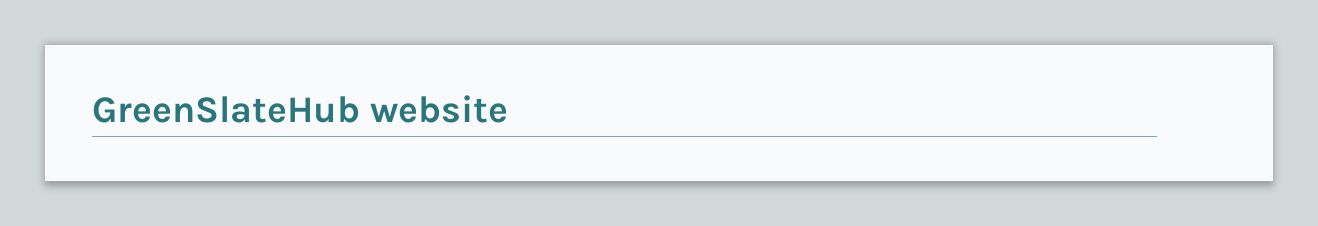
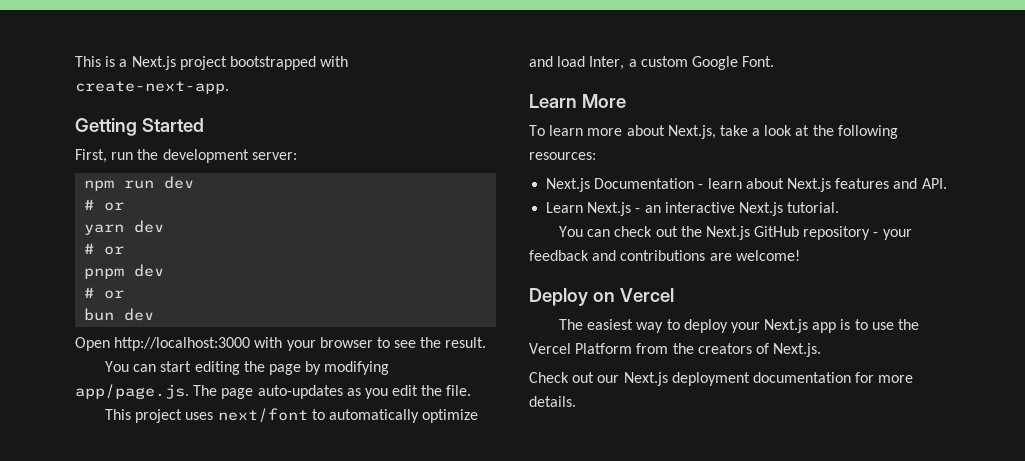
- GreenSlateHub website
+ This is a Next.js project bootstrapped with create-next-app.
+ Getting Started
+ First, run the development server:
+ npm run dev
+ # or
+ yarn dev
+ # or
+ pnpm dev
+ # or
+ bun dev
+ Open http://localhost:3000 with your browser to see the result.
+ You can start editing the page by modifying app/page.js. The page auto-updates as you edit the file.
+ This project uses next/font to automatically optimize and load Inter, a custom Google Font.
+ Learn More
+ To learn more about Next.js, take a look at the following resources:
+ Next.js Documentation - learn about Next.js features and API.
+ Learn Next.js - an interactive Next.js tutorial.
+ You can check out the Next.js GitHub repository - your feedback and contributions are welcome!
+ Deploy on Vercel
+ The easiest way to deploy your Next.js app is to use the Vercel Platform from the creators of Next.js.
+ Check out our Next.js deployment documentation for more details.

